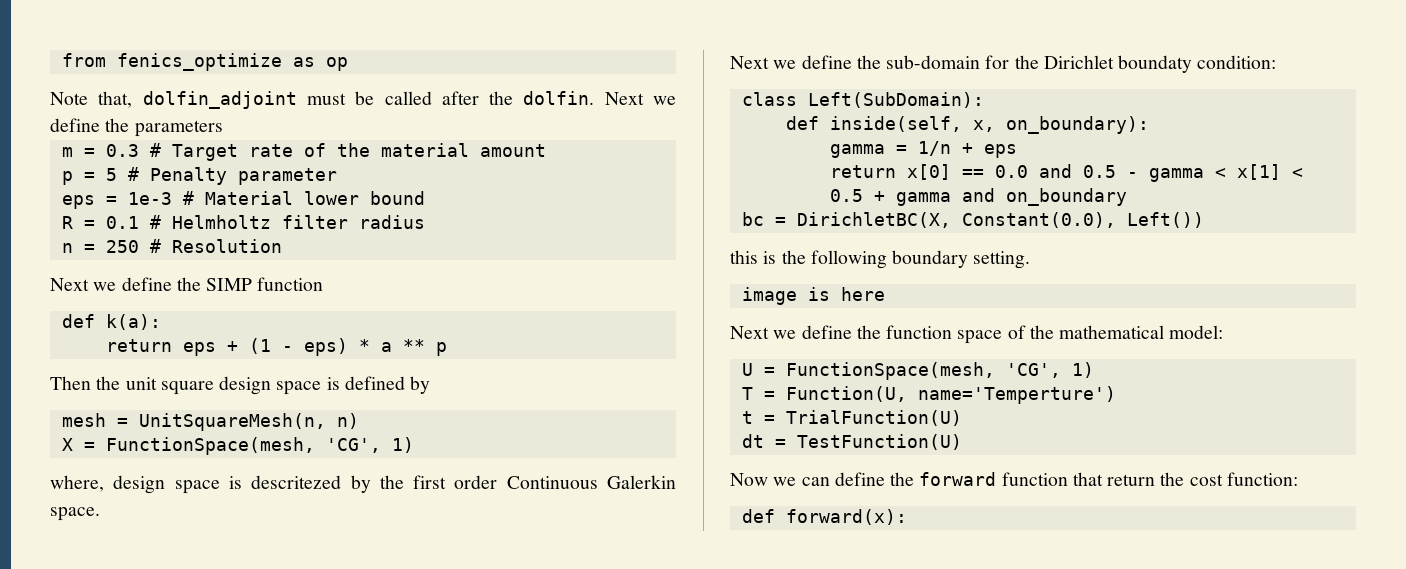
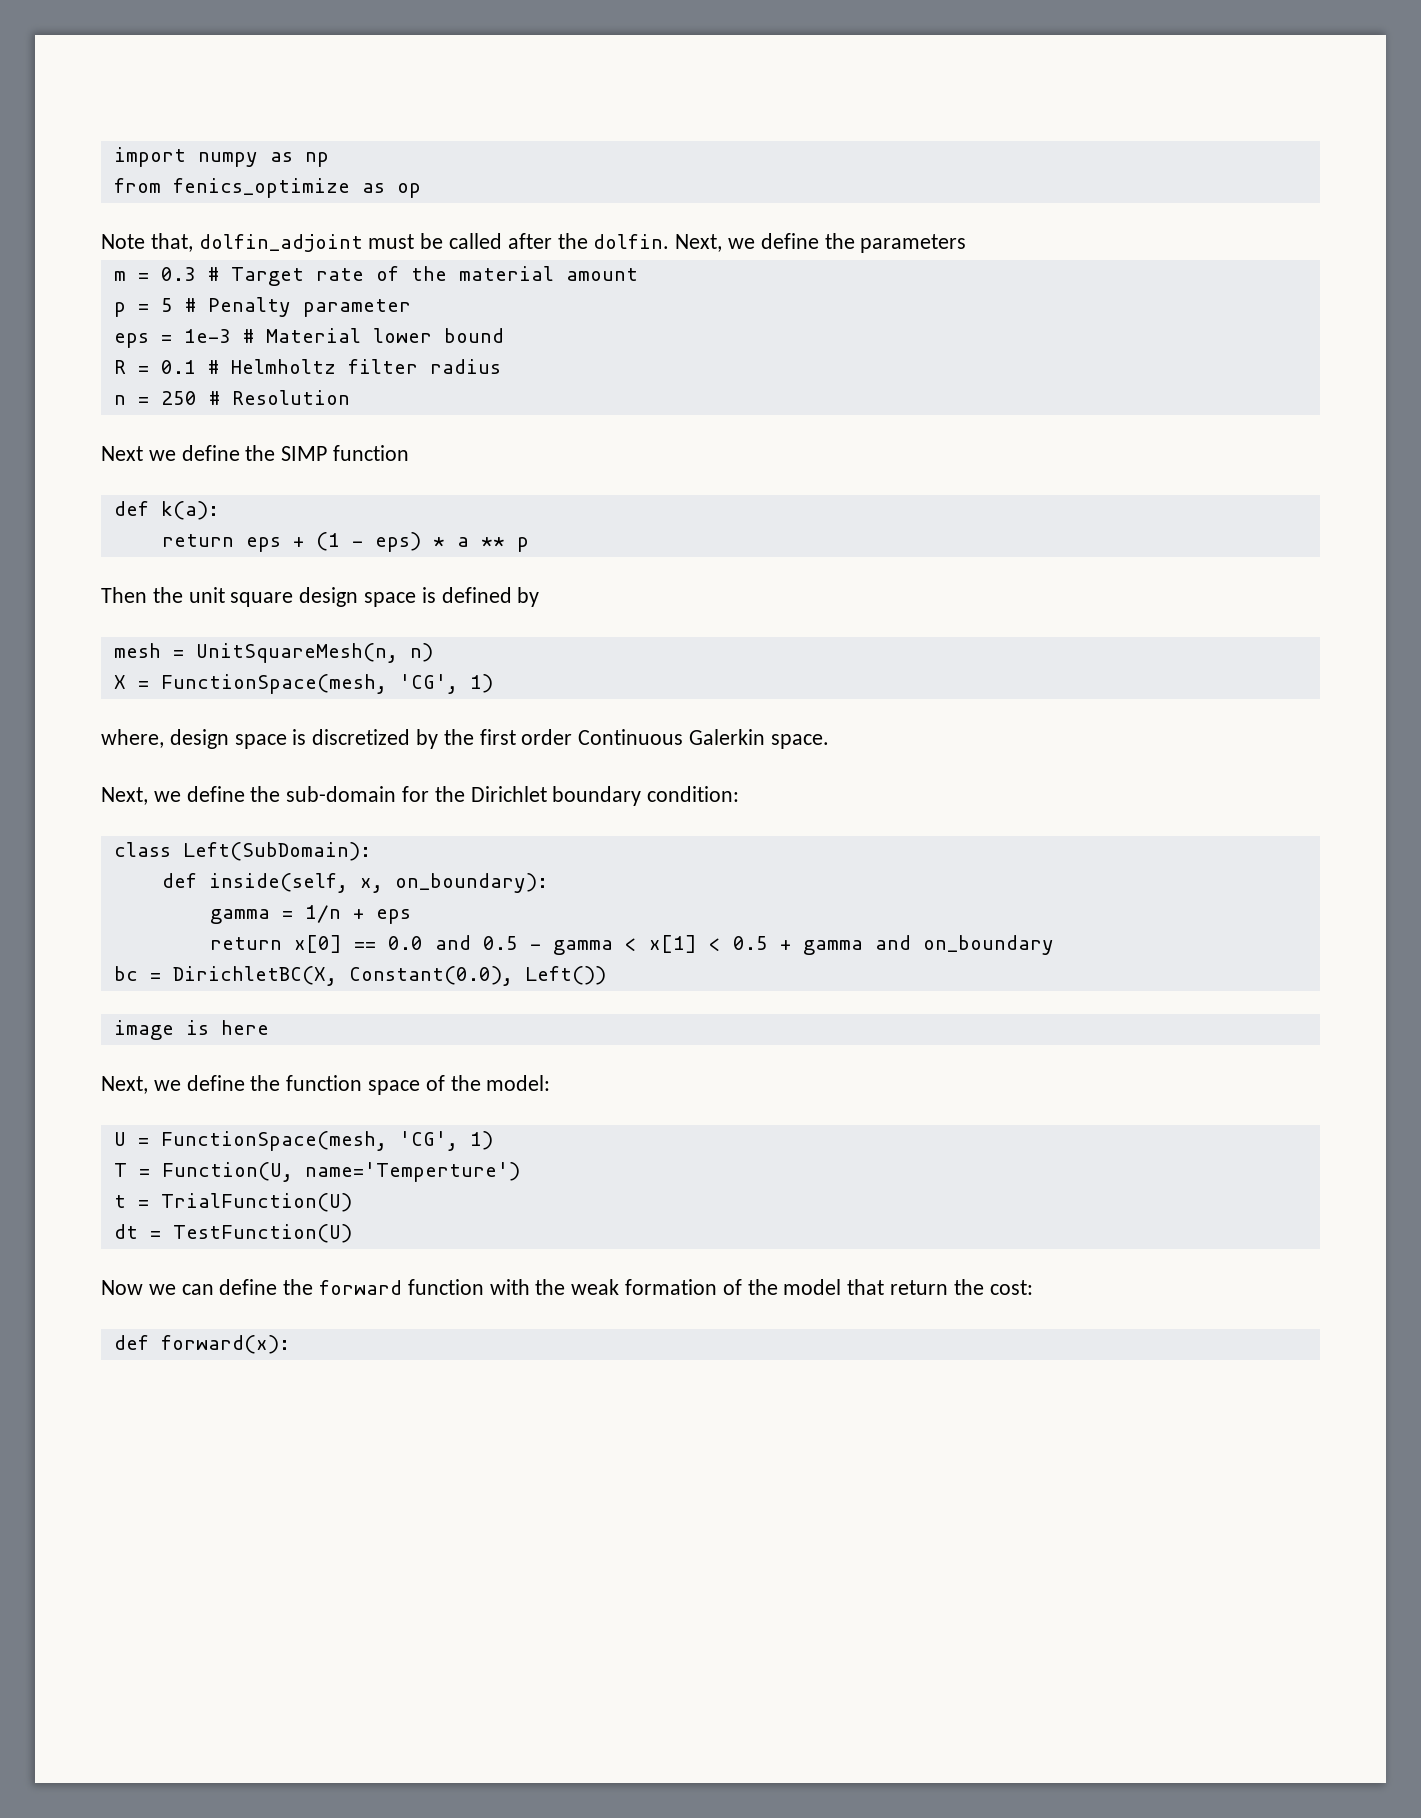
+ import numpy as np
- Next we define the parameters
+ Next, we define the parameters
- where, design space is descritezed by the first order Continuous Galerkin space.
+ where, design space is discretized by the first order Continuous Galerkin space.
- Next we define the sub-domain for the Dirichlet boundaty condition:
+ Next, we define the sub-domain for the Dirichlet boundary condition:
- this is the following boundary setting.
- Next we define the function space of the mathematical model:
+ Next, we define the function space of the model:
- Now we can define the forward function that return the cost function:
+ Now we can define the forward function with the weak formation of the model that return the cost:

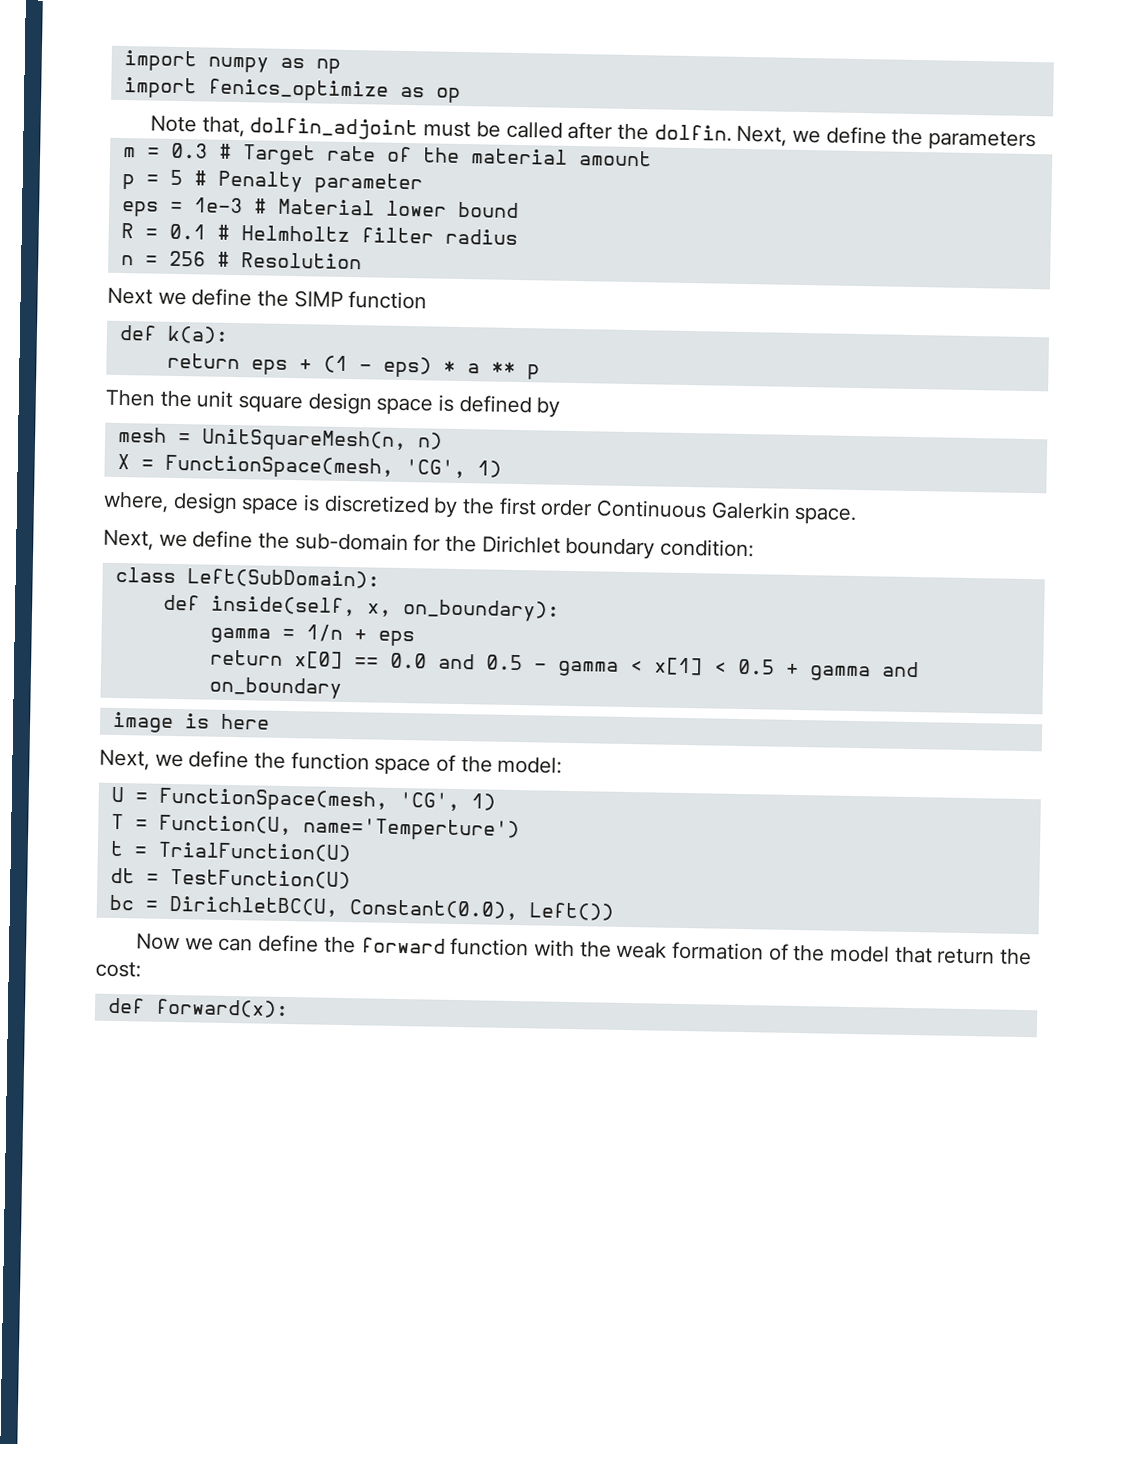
- from fenics_optimize as op
+ import fenics_optimize as op
- n = 250 # Resolution
+ n = 256 # Resolution
- bc = DirichletBC(X, Constant(0.0), Left())
+ bc = DirichletBC(U, Constant(0.0), Left())

